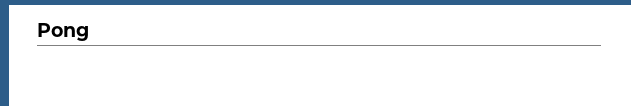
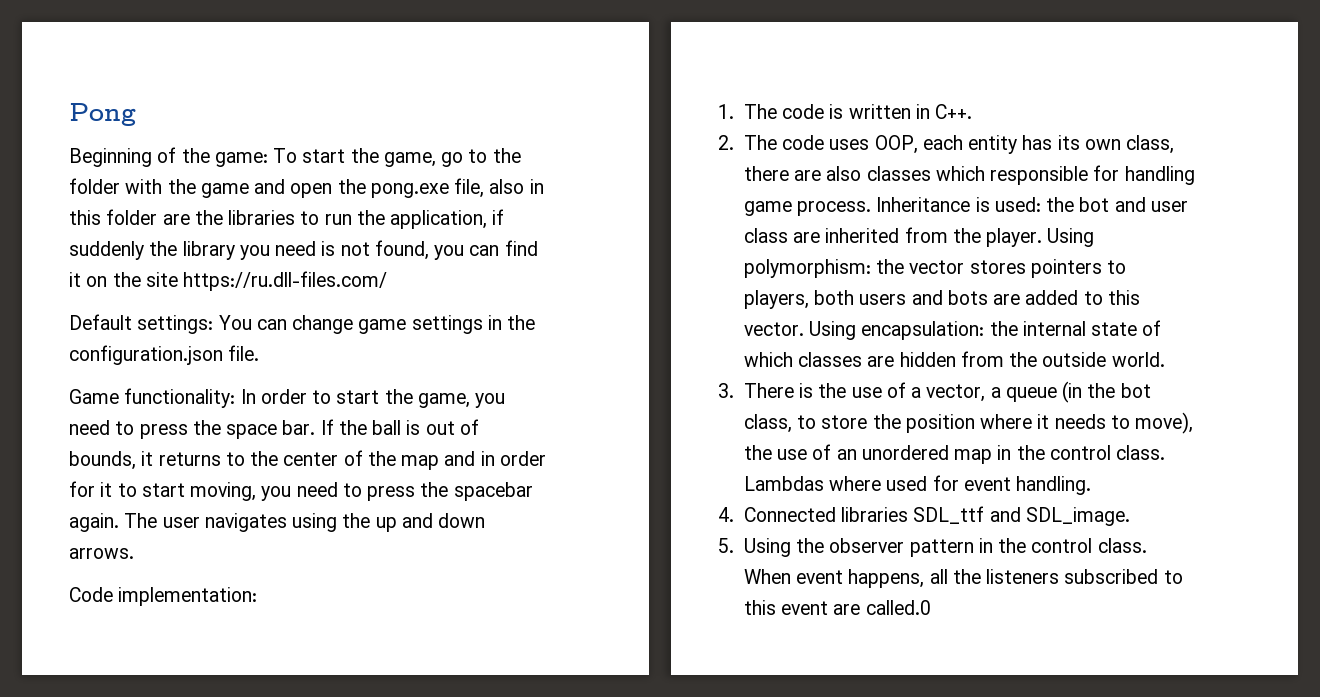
+ Beginning of the game: To start the game, go to the folder with the game and open the pong.exe file, also in this folder are the libraries to run the application, if suddenly the library you need is not found, you can find it on the site https://ru.dll-files.com/
+ Default settings: You can change game settings in the configuration.json file.
+ Game functionality: In order to start the game, you need to press the space bar. If the ball is out of bounds, it returns to the center of the map and in order for it to start moving, you need to press the spacebar again. The user navigates using the up and down arrows.
+ Code implementation:
+ 1. The code is written in C++.
+ 2. The code uses OOP, each entity has its own class, there are also classes which responsible for handling game process. Inheritance is used: the bot and user class are inherited from the player. Using polymorphism: the vector stores pointers to players, both users and bots are added to this vector. Using encapsulation: the internal state of which classes are hidden from the outside world.
+ 3. There is the use of a vector, a queue (in the bot class, to store the position where it needs to move), the use of an unordered map in the control class. Lambdas where used for event handling.
+ 4. Connected libraries SDL_ttf and SDL_image.
+ 5. Using the observer pattern in the control class. When event happens, all the listeners subscribed to this event are called.0

